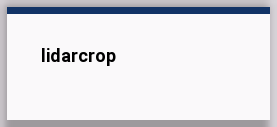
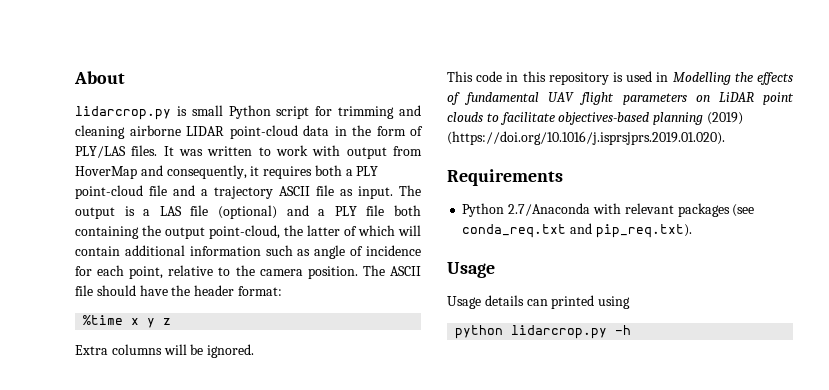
- lidarcrop
+ About
+ lidarcrop.py is small Python script for trimming and cleaning airborne LIDAR point-cloud data in the form of PLY/LAS files. It was written to work with output from HoverMap and consequently, it requires both a PLY point-cloud file and a trajectory ASCII file as input. The output is a LAS file (optional) and a PLY file both containing the output point-cloud, the latter of which will contain additional information such as angle of incidence for each point, relative to the camera position. The ASCII file should have the header format:
+ %time x y z
+ Extra columns will be ignored.
+ This code in this repository is used in Modelling the effects of fundamental UAV flight parameters on LiDAR point clouds to facilitate objectives-based planning (2019) (https://doi.org/10.1016/j.isprsjprs.2019.01.020).
+ Requirements
+ Python 2.7/Anaconda with relevant packages (see conda_req.txt and pip_req.txt).
+ Usage
+ Usage details can printed using
+ python lidarcrop.py -h

